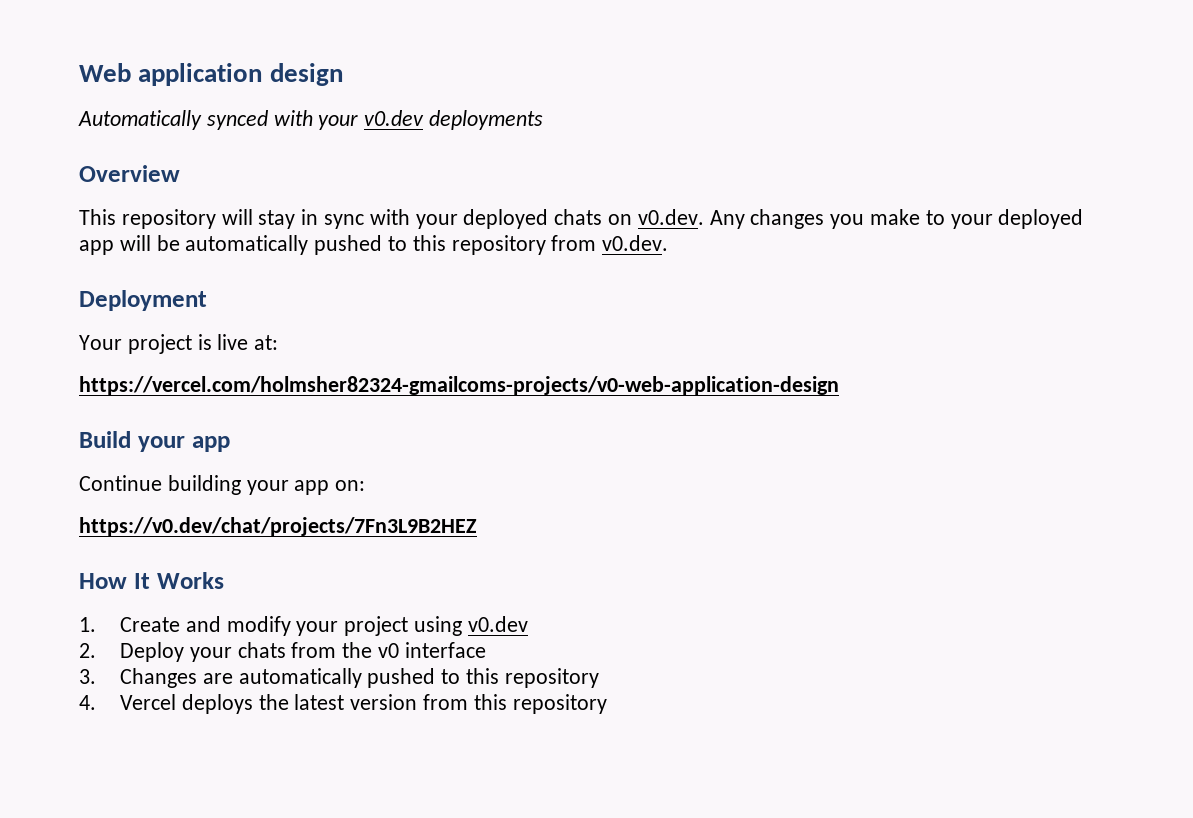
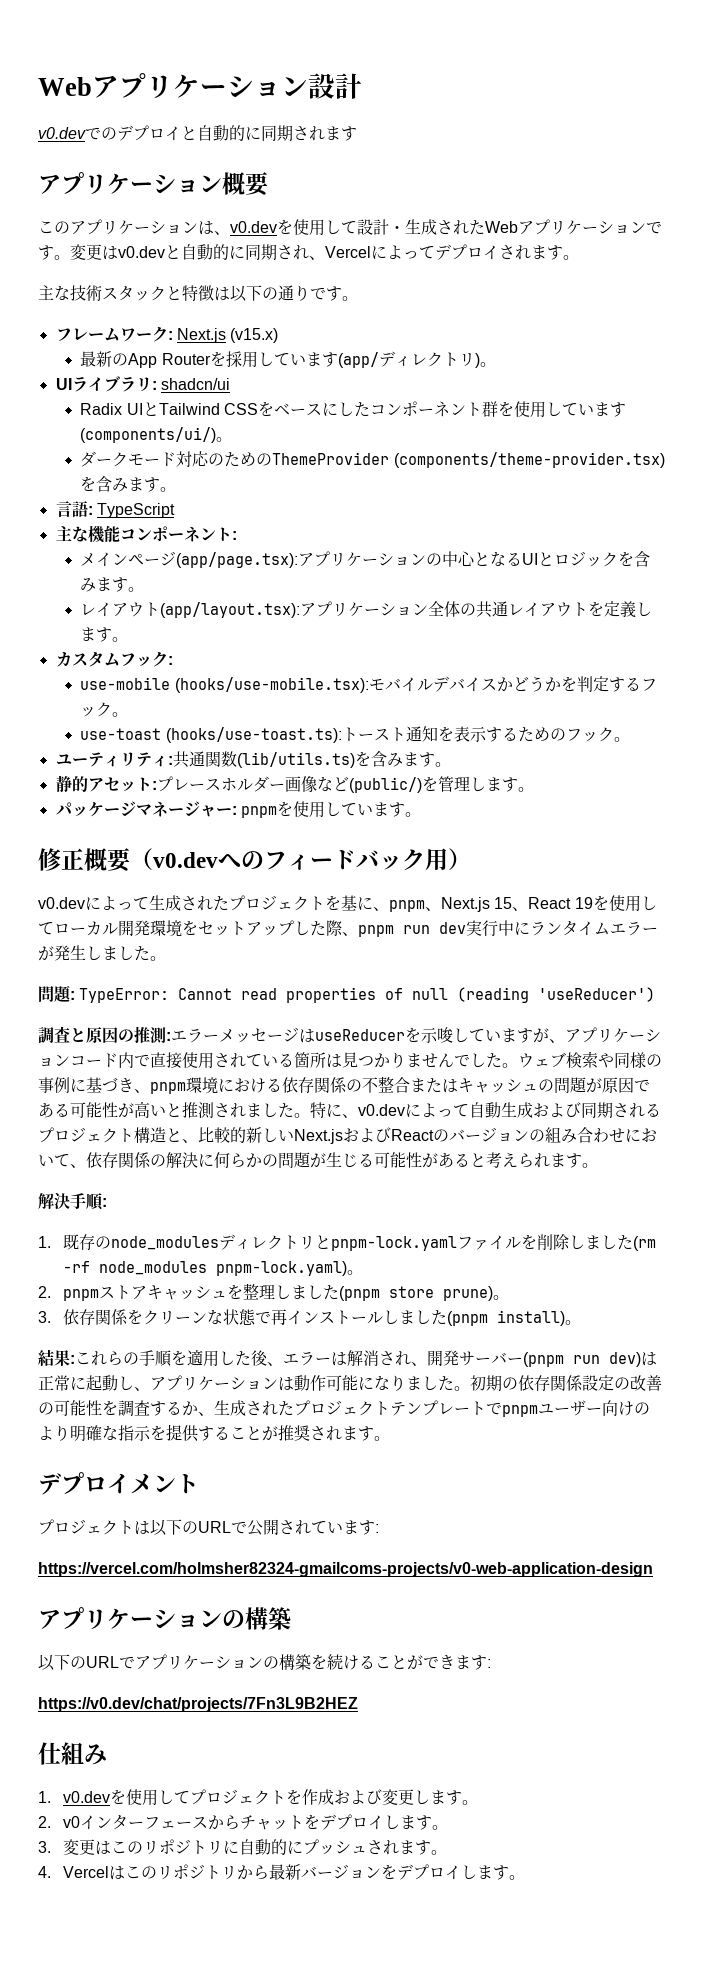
- Web application design
- Automatically synced with your v0.dev deployments
- Overview
- This repository will stay in sync with your deployed chats on v0.dev. Any changes you make to your deployed app will be automatically pushed to this repository from v0.dev.
- Deployment
- Your project is live at:
+ Webアプリケーション設計
+ v0.devでのデプロイと自動的に同期されます
+ アプリケーション概要
+ このアプリケーションは、v0.devを使用して設計・生成されたWebアプリケーションです。変更はv0.devと自動的に同期され、Vercelによってデプロイされます。
+ 主な技術スタックと特徴は以下の通りです。
+ フレームワーク: Next.js (v15.x)
+ 最新のApp Routerを採用しています(app/ディレクトリ)。
+ UIライブラリ: shadcn/ui
+ Radix UIとTailwind CSSをベースにしたコンポーネント群を使用しています(components/ui/)。
+ ダークモード対応のためのThemeProvider (components/theme-provider.tsx)を含みます。
+ 言語: TypeScript
+ 主な機能コンポーネント:
+ メインページ(app/page.tsx):アプリケーションの中心となるUIとロジックを含みます。
+ レイアウト(app/layout.tsx):アプリケーション全体の共通レイアウトを定義します。
+ カスタムフック:
+ use-mobile (hooks/use-mobile.tsx):モバイルデバイスかどうかを判定するフック。
+ use-toast (hooks/use-toast.ts):トースト通知を表示するためのフック。
+ ユーティリティ:共通関数(lib/utils.ts)を含みます。
+ 静的アセット:プレースホルダー画像など(public/)を管理します。
+ パッケージマネージャー: pnpmを使用しています。
+ 修正概要（v0.devへのフィードバック用）
+ v0.devによって生成されたプロジェクトを基に、pnpm、Next.js 15、React 19を使用してローカル開発環境をセットアップした際、pnpm run dev実行中にランタイムエラーが発生しました。
+ 問題: TypeError: Cannot read properties of null (reading 'useReducer')
+ 調査と原因の推測:エラーメッセージはuseReducerを示唆していますが、アプリケーションコード内で直接使用されている箇所は見つかりませんでした。ウェブ検索や同様の事例に基づき、pnpm環境における依存関係の不整合またはキャッシュの問題が原因である可能性が高いと推測されました。特に、v0.devによって自動生成および同期されるプロジェクト構造と、比較的新しいNext.jsおよびReactのバージョンの組み合わせにおいて、依存関係の解決に何らかの問題が生じる可能性があると考えられます。
+ 解決手順:
+ 1.既存のnode_modulesディレクトリとpnpm-lock.yamlファイルを削除しました(rm -rf node_modules pnpm-lock.yaml)。
+ 2. pnpmストアキャッシュを整理しました(pnpm store prune)。
+ 3.依存関係をクリーンな状態で再インストールしました(pnpm install)。
+ 結果:これらの手順を適用した後、エラーは解消され、開発サーバー(pnpm run dev)は正常に起動し、アプリケーションは動作可能になりました。初期の依存関係設定の改善の可能性を調査するか、生成されたプロジェクトテンプレートでpnpmユーザー向けのより明確な指示を提供することが推奨されます。
+ デプロイメント
+ プロジェクトは以下のURLで公開されています:
  https://vercel.com/holmsher82324-gmailcoms-projects/v0-web-application-design
- Build your app
- Continue building your app on:
+ アプリケーションの構築
+ 以下のURLでアプリケーションの構築を続けることができます:
  https://v0.dev/chat/projects/7Fn3L9B2HEZ
- How It Works
- 1. Create and modify your project using v0.dev
- 2. Deploy your chats from the v0 interface
- 3. Changes are automatically pushed to this repository
- 4. Vercel deploys the latest version from this repository
+ 仕組み
+ 1. v0.devを使用してプロジェクトを作成および変更します。
+ 2. v0インターフェースからチャットをデプロイします。
+ 3.変更はこのリポジトリに自動的にプッシュされます。
+ 4. Vercelはこのリポジトリから最新バージョンをデプロイします。

